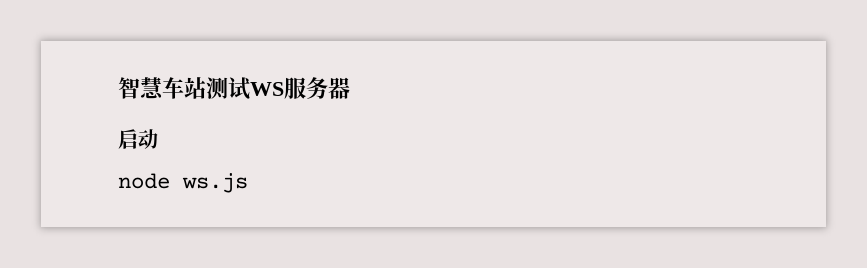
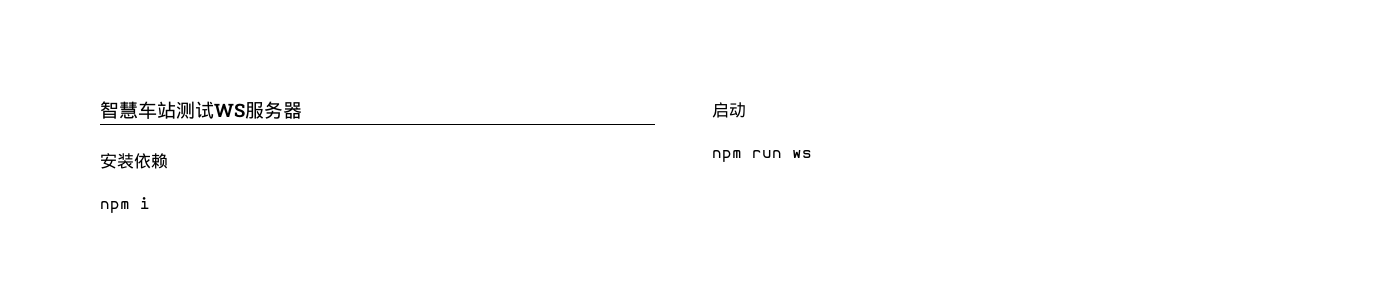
+ 安装依赖
+ npm i
  启动
- node ws.js
+ npm run ws

